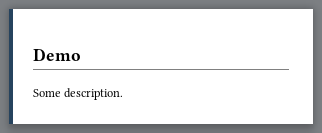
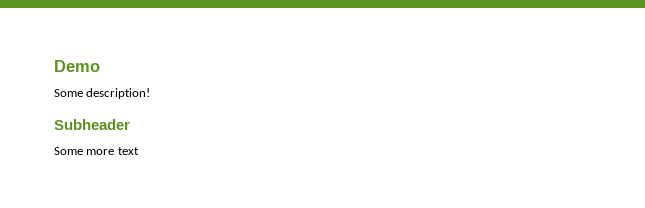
- Some description.
+ Some description!
+ Subheader
+ Some more text

